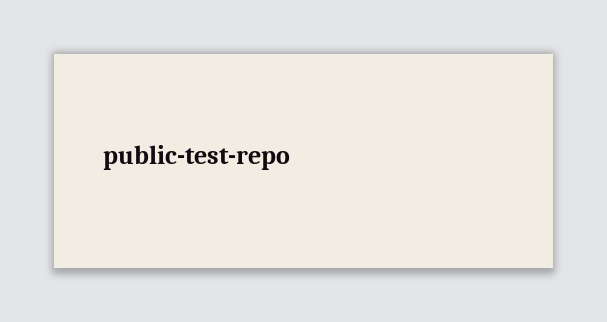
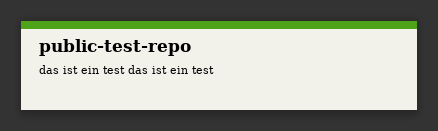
+ das ist ein test das ist ein test

